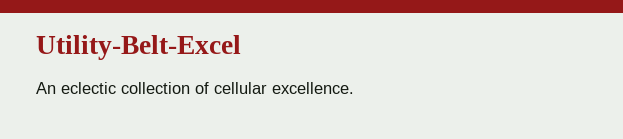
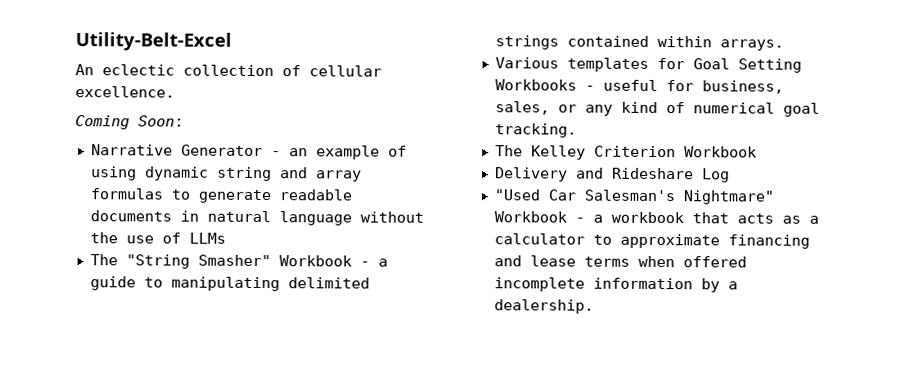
+ Coming Soon:
+ Narrative Generator - an example of using dynamic string and array formulas to generate readable documents in natural language without the use of LLMs
+ The "String Smasher" Workbook - a guide to manipulating delimited strings contained within arrays.
+ Various templates for Goal Setting Workbooks - useful for business, sales, or any kind of numerical goal tracking.
+ The Kelley Criterion Workbook
+ Delivery and Rideshare Log
+ "Used Car Salesman's Nightmare" Workbook - a workbook that acts as a calculator to approximate financing and lease terms when offered incomplete information by a dealership.

